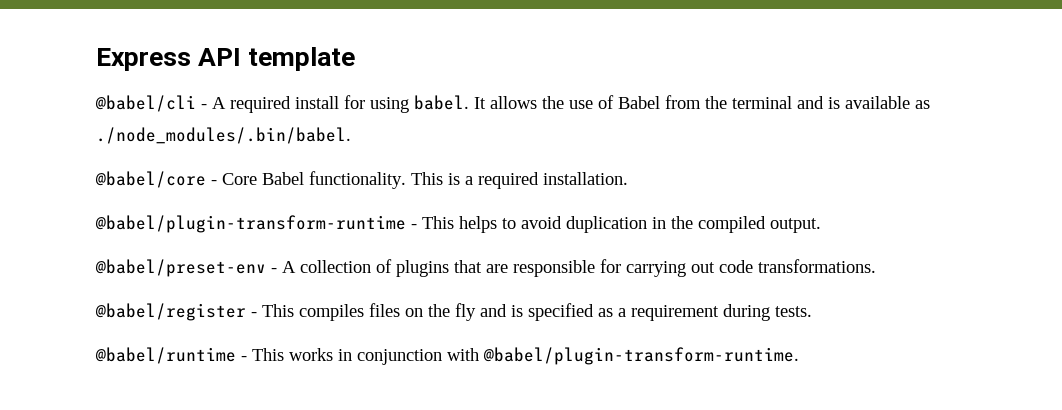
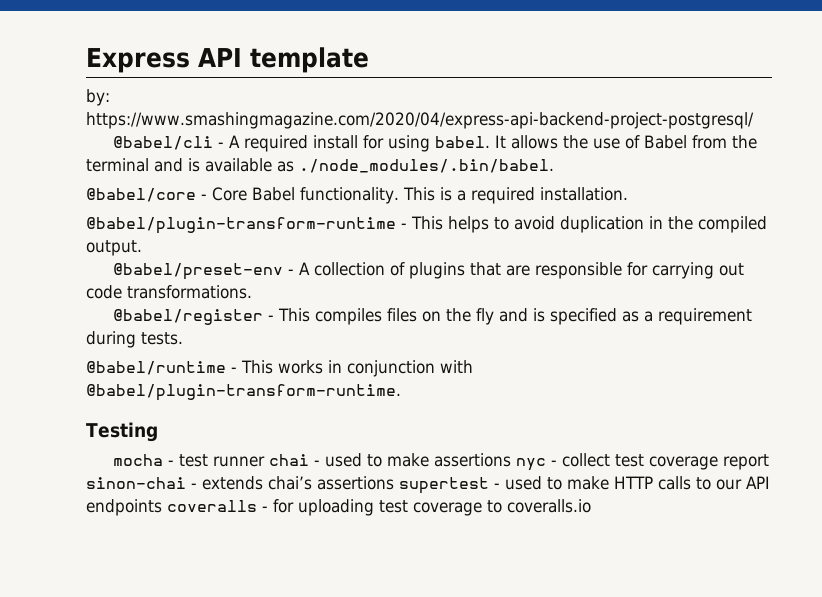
+ by: https://www.smashingmagazine.com/2020/04/express-api-backend-project-postgresql/
+ Testing
+ mocha - test runner chai - used to make assertions nyc - collect test coverage report sinon-chai - extends chai’s assertions supertest - used to make HTTP calls to our API endpoints coveralls - for uploading test coverage to coveralls.io

